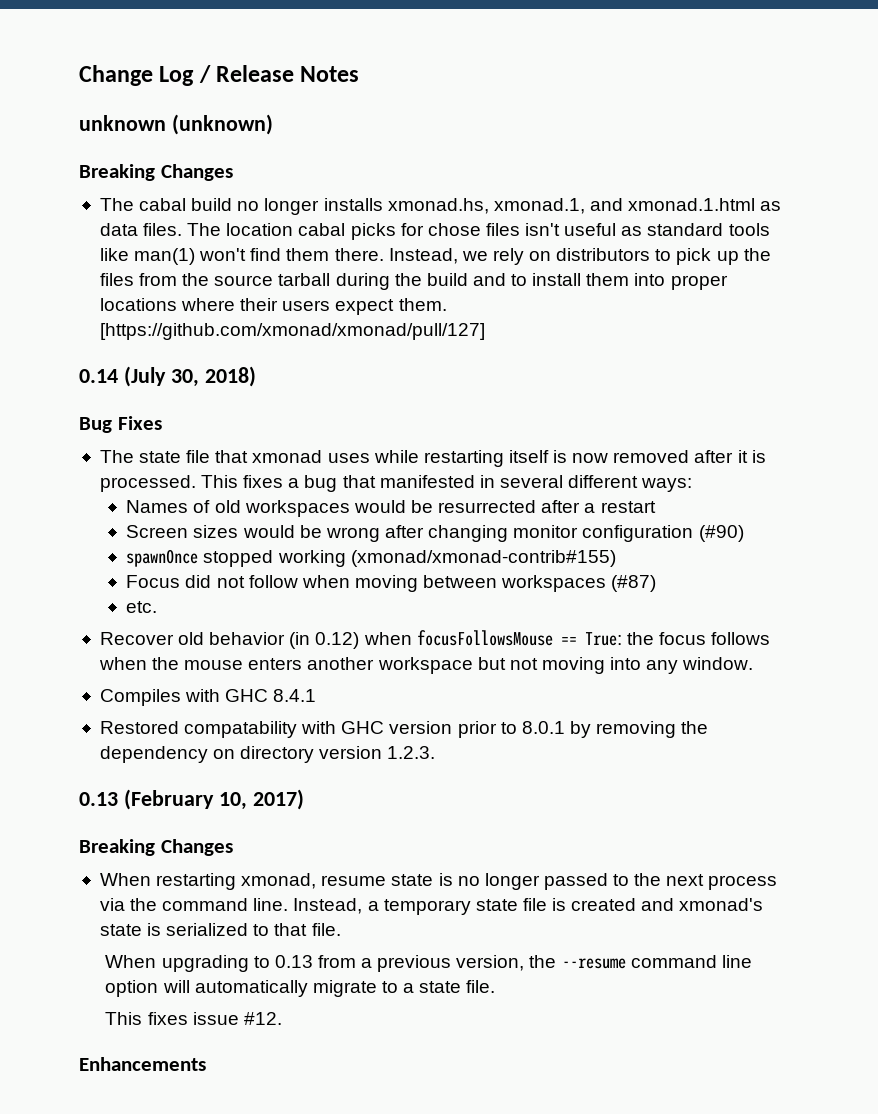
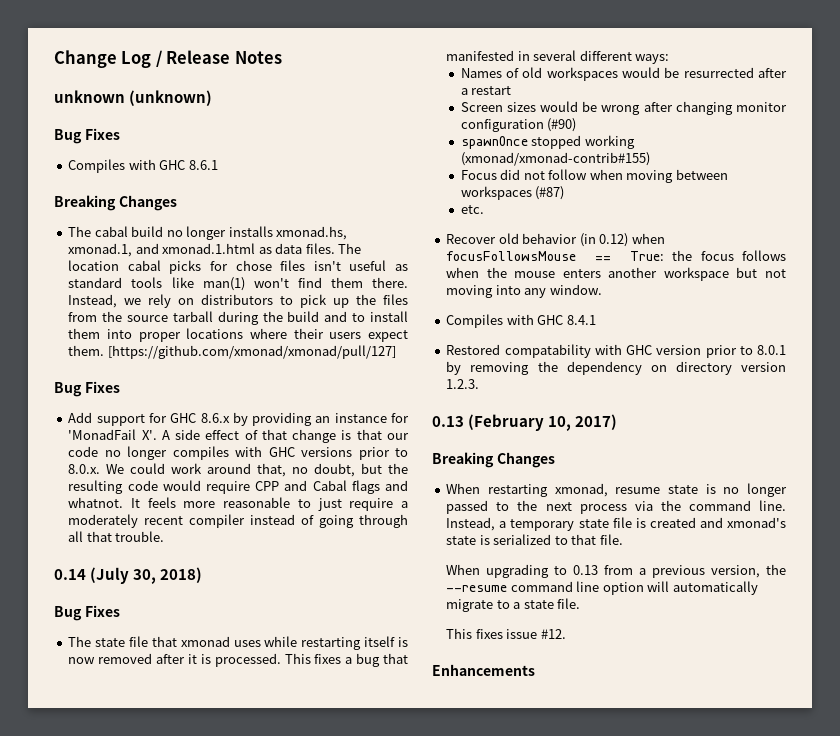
  unknown (unknown)
+ Bug Fixes
+ Compiles with GHC 8.6.1
  [https://github.com/xmonad/xmonad/pull/127]
+ Bug Fixes
+ Add support for GHC 8.6.x by providing an instance for 'MonadFail X'. A side effect of that change is that our code no longer compiles with GHC versions prior to 8.0.x. We could work around that, no doubt, but the resulting code would require CPP and Cabal flags and whatnot. It feels more reasonable to just require a moderately recent compiler instead of going through all that trouble.

